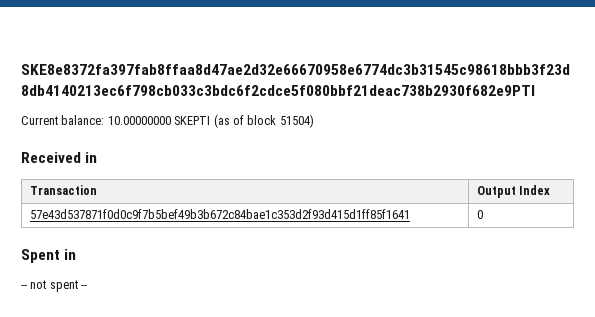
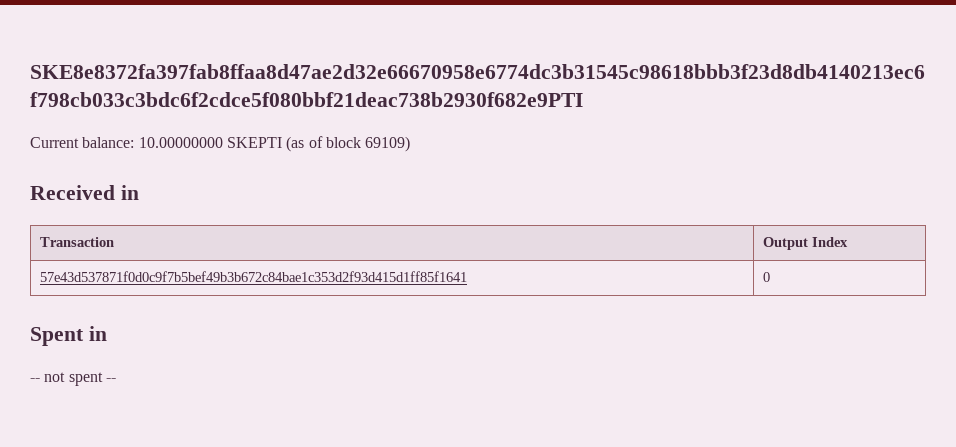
- Current balance: 10.00000000 SKEPTI (as of block 51504)
+ Current balance: 10.00000000 SKEPTI (as of block 69109)

